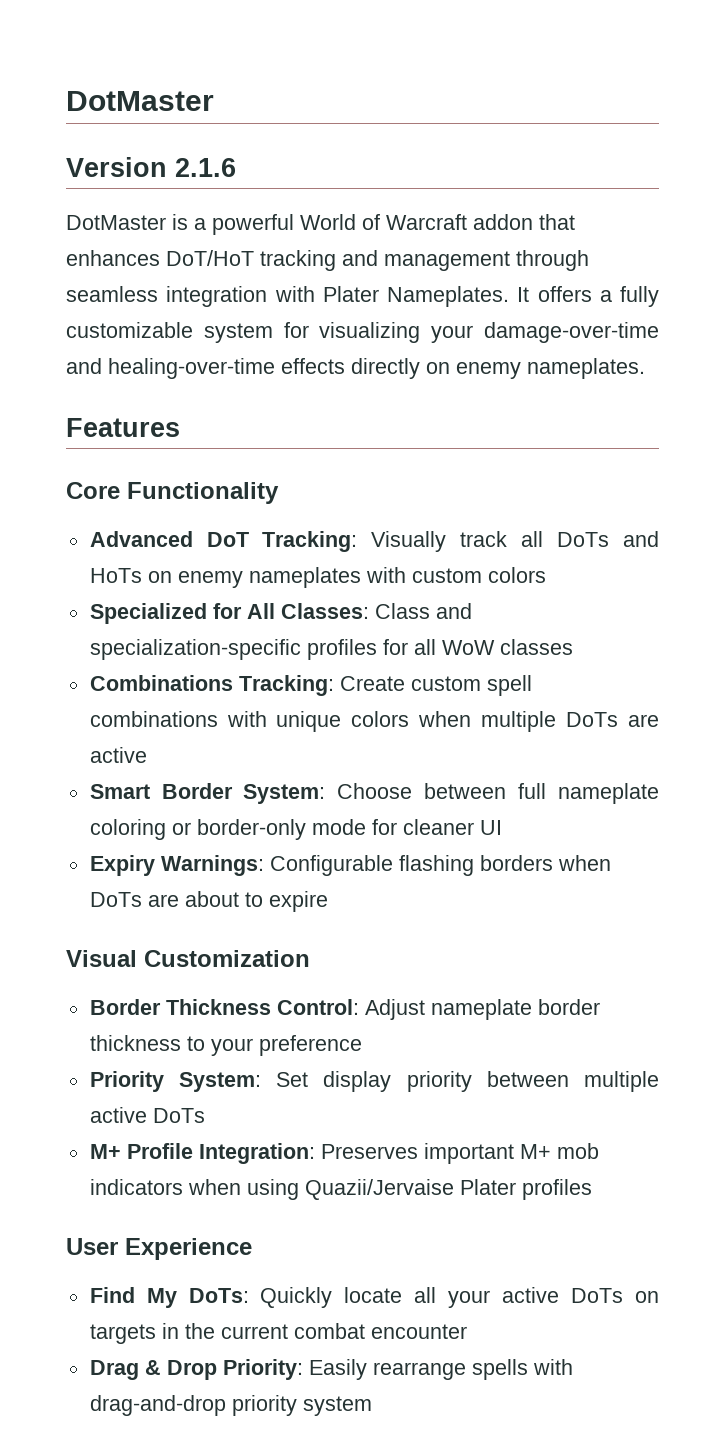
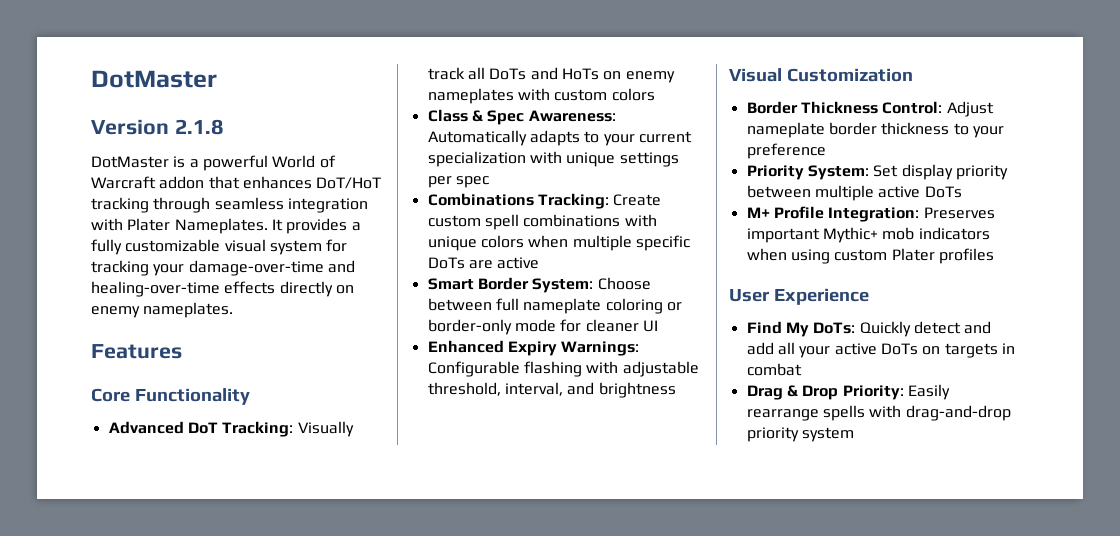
- Version 2.1.6
+ Version 2.1.8
- DotMaster is a powerful World of Warcraft addon that enhances DoT/HoT tracking and management through seamless integration with Plater Nameplates.
+ DotMaster is a powerful World of Warcraft addon that enhances DoT/HoT tracking through seamless integration with Plater Nameplates.
- It offers a fully customizable system for visualizing your damage-over-time and healing-over-time effects directly on enemy nameplates.
+ It provides a fully customizable visual system for tracking your damage-over-time and healing-over-time effects directly on enemy nameplates.
- Specialized for All Classes: Class and specialization-specific profiles for all WoW classes
+ Class & Spec Awareness: Automatically adapts to your current specialization with unique settings per spec
- Combinations Tracking: Create custom spell combinations with unique colors when multiple DoTs are active
+ Combinations Tracking: Create custom spell combinations with unique colors when multiple specific DoTs are active
- Expiry Warnings: Configurable flashing borders when DoTs are about to expire
+ Enhanced Expiry Warnings: Configurable flashing with adjustable threshold, interval, and brightness
- M+ Profile Integration: Preserves important M+ mob indicators when using Quazii/Jervaise Plater profiles
+ M+ Profile Integration: Preserves important Mythic+ mob indicators when using custom Plater profiles
- Find My DoTs: Quickly locate all your active DoTs on targets in the current combat encounter
+ Find My DoTs: Quickly detect and add all your active DoTs on targets in combat

